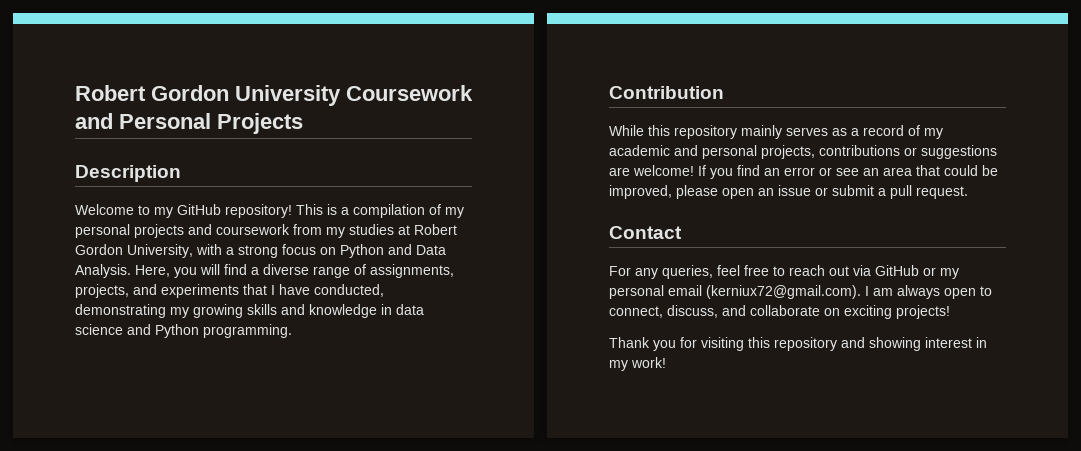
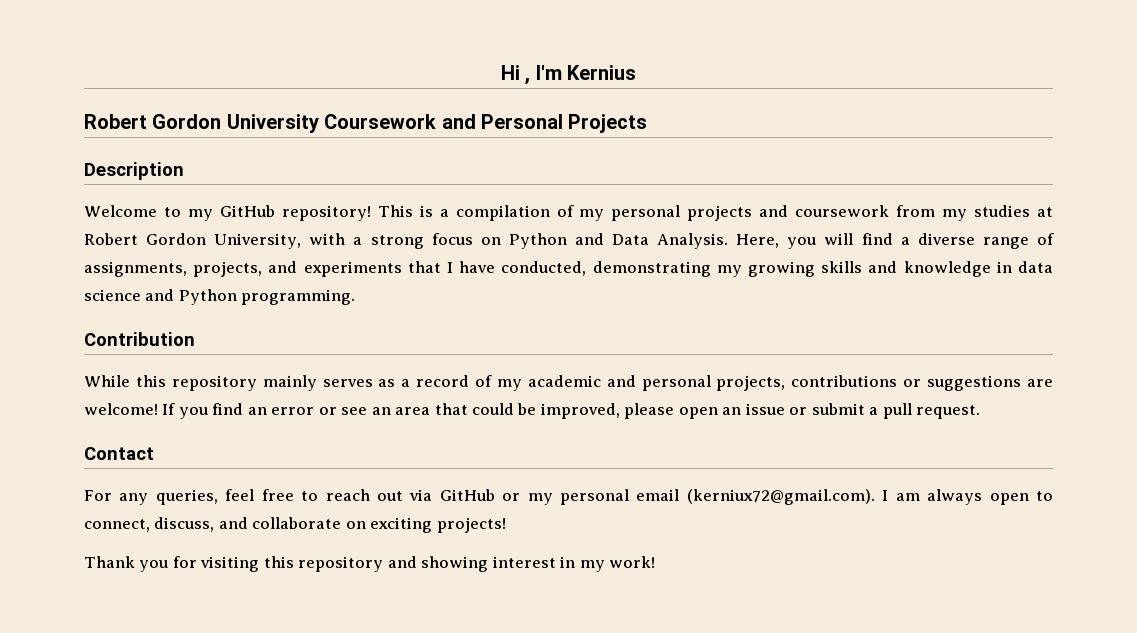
+ Hi , I'm Kernius

